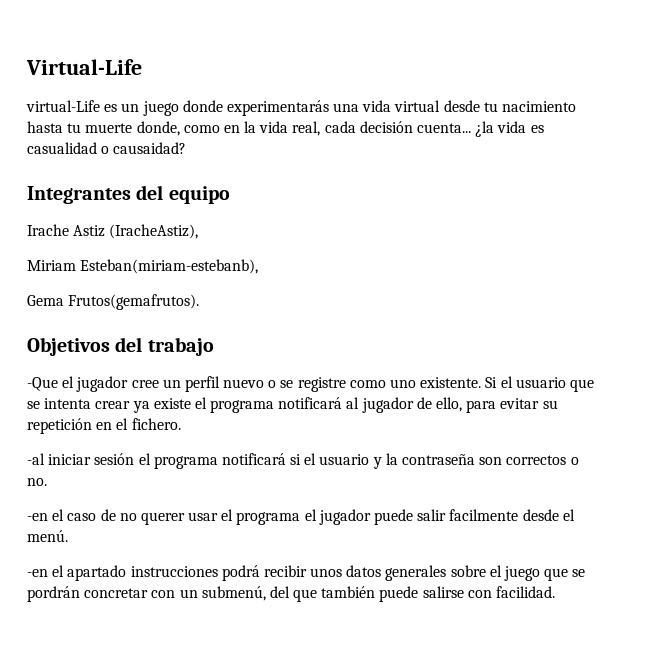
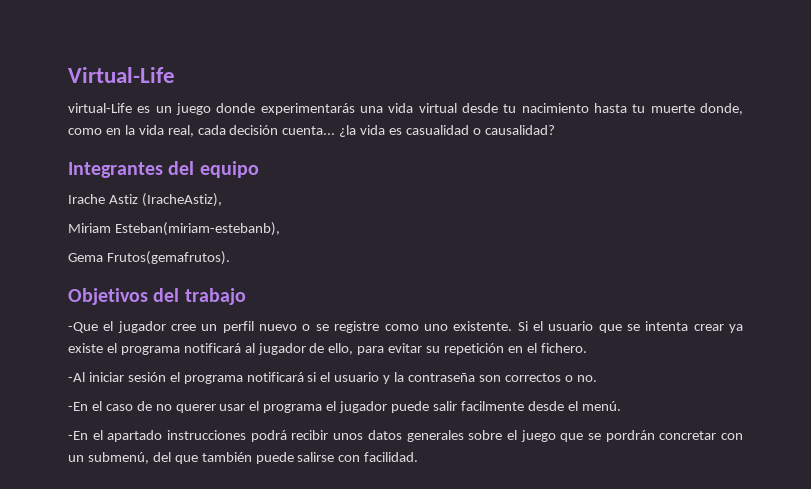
- ¿la vida es casualidad o causaidad?
+ ¿la vida es casualidad o causalidad?
- -al iniciar sesión el programa notificará si el usuario y la contraseña son correctos o no.
+ -Al iniciar sesión el programa notificará si el usuario y la contraseña son correctos o no.
- -en el caso de no querer usar el programa el jugador puede salir facilmente desde el menú.
+ -En el caso de no querer usar el programa el jugador puede salir facilmente desde el menú.
- -en el apartado instrucciones podrá recibir unos datos generales sobre el juego que se pordrán concretar con un submenú, del que también puede salirse con facilidad.
+ -En el apartado instrucciones podrá recibir unos datos generales sobre el juego que se pordrán concretar con un submenú, del que también puede salirse con facilidad.

